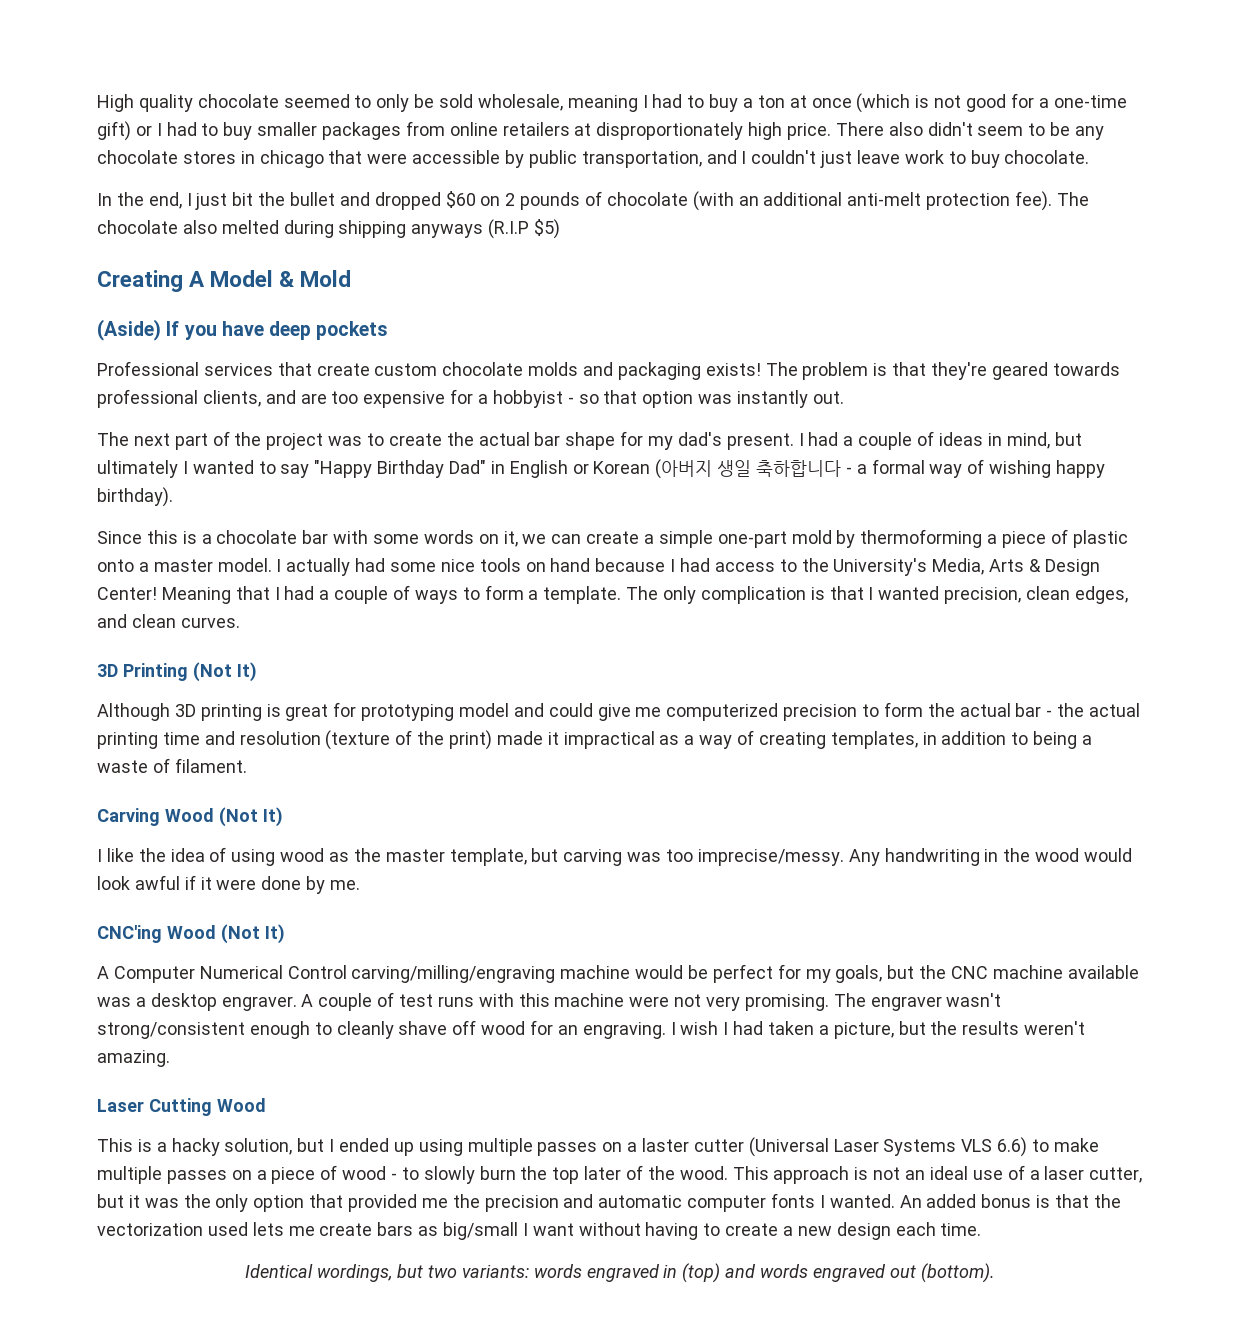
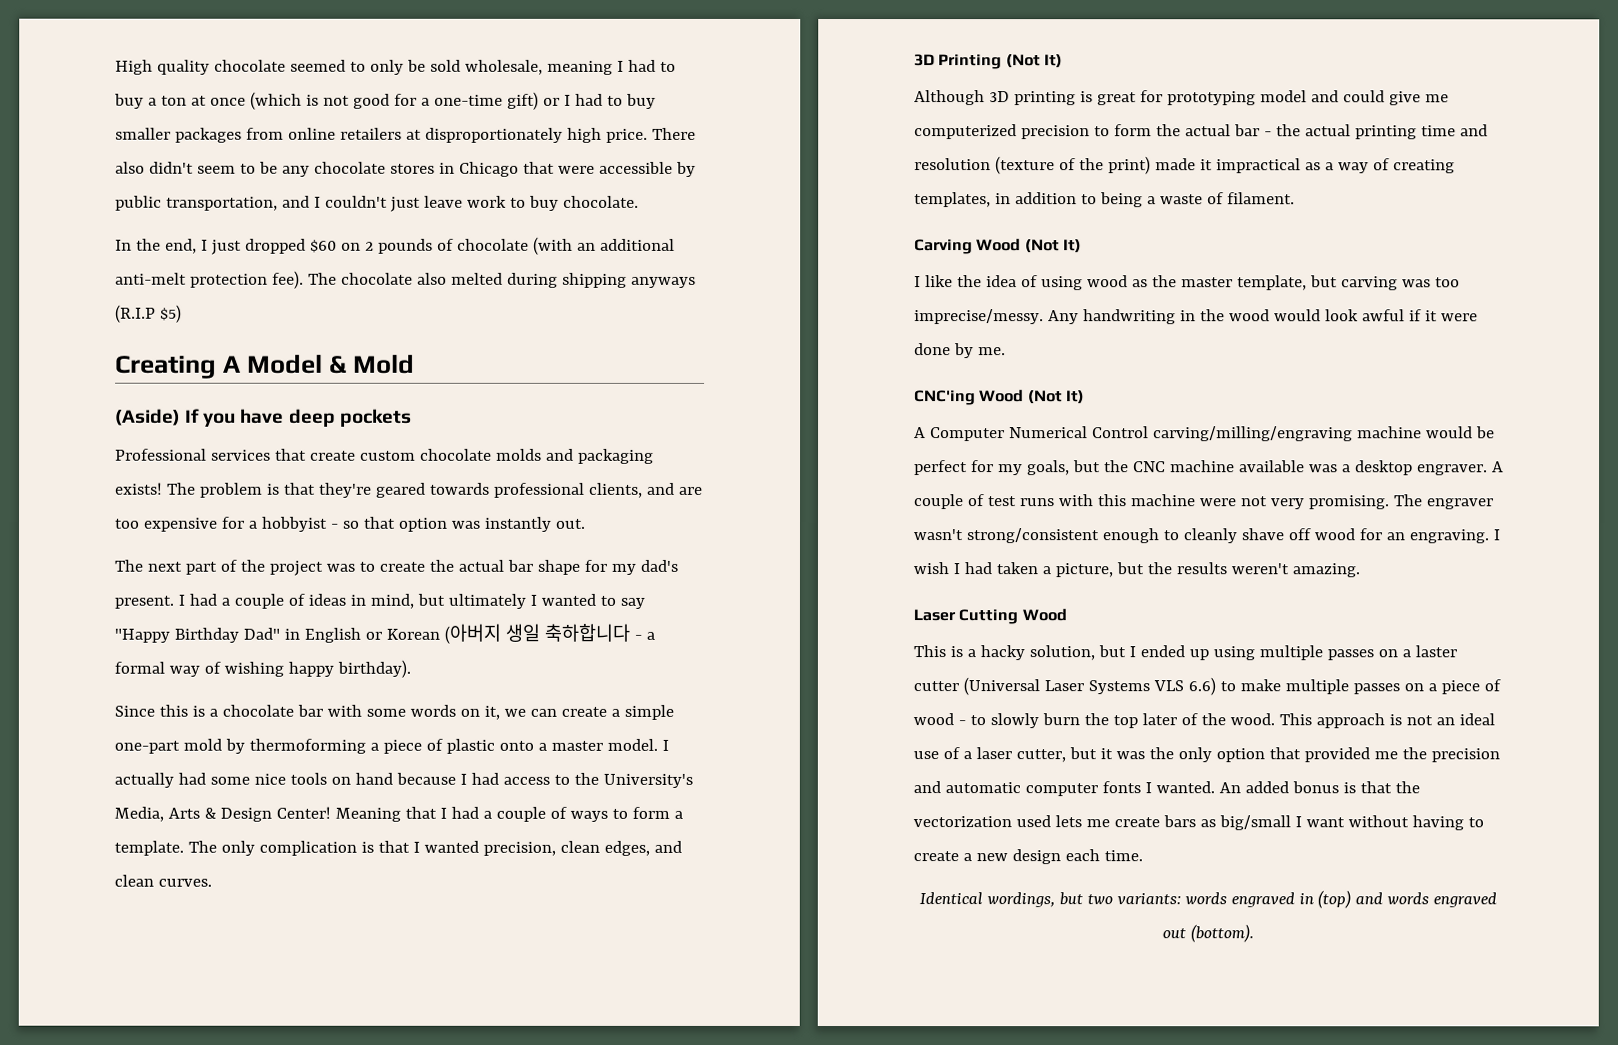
- There also didn't seem to be any chocolate stores in chicago that were accessible by public transportation, and I couldn't just leave work to buy chocolate.
+ There also didn't seem to be any chocolate stores in Chicago that were accessible by public transportation, and I couldn't just leave work to buy chocolate.
- In the end, I just bit the bullet and dropped $60 on 2 pounds of chocolate (with an additional anti-melt protection fee).
+ In the end, I just dropped $60 on 2 pounds of chocolate (with an additional anti-melt protection fee).

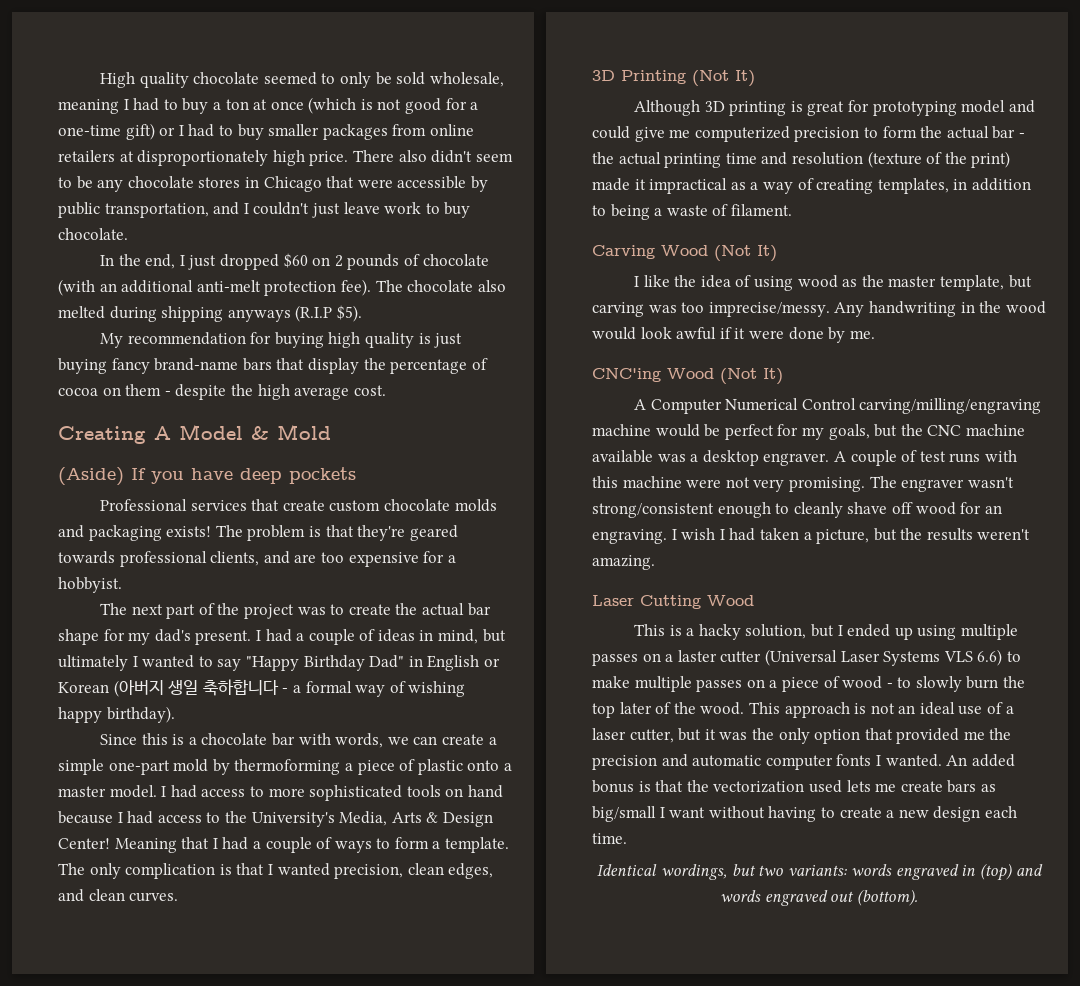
- The chocolate also melted during shipping anyways (R.I.P $5)
+ The chocolate also melted during shipping anyways (R.I.P $5).
+ My recommendation for buying high quality is just buying fancy brand-name bars that display the percentage of cocoa on them - despite the high average cost.
- The problem is that they're geared towards professional clients, and are too expensive for a hobbyist - so that option was instantly out.
+ The problem is that they're geared towards professional clients, and are too expensive for a hobbyist.
- Since this is a chocolate bar with some words on it, we can create a simple one-part mold by thermoforming a piece of plastic onto a master model.
+ Since this is a chocolate bar with words, we can create a simple one-part mold by thermoforming a piece of plastic onto a master model.
- I actually had some nice tools on hand because I had access to the University's Media, Arts & Design Center!
+ I had access to more sophisticated tools on hand because I had access to the University's Media, Arts & Design Center!

